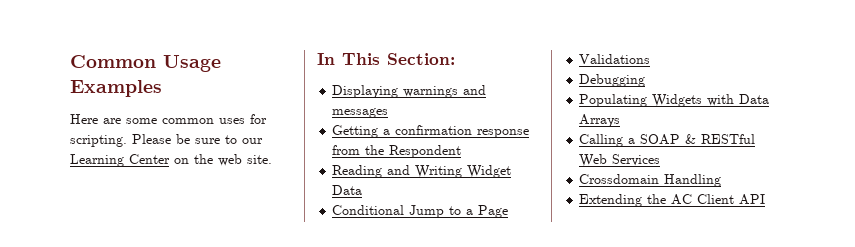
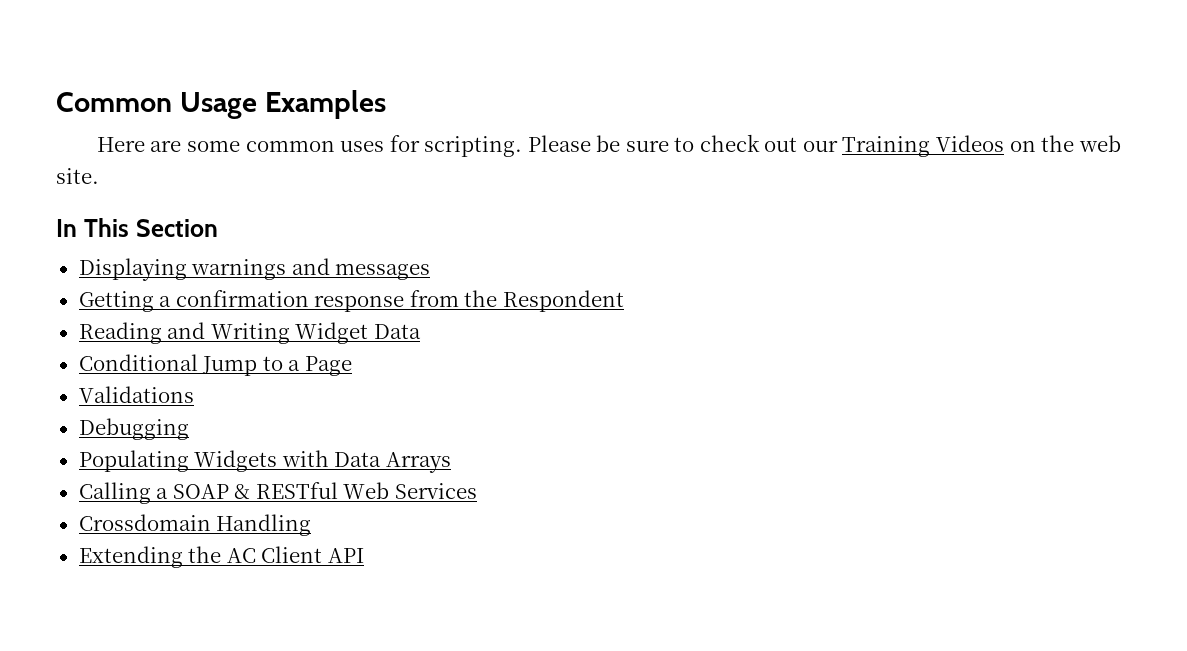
- Please be sure to our Learning Center on the web site.
+ Please be sure to check out our Training Videos on the web site.
- In This Section:
+ In This Section

